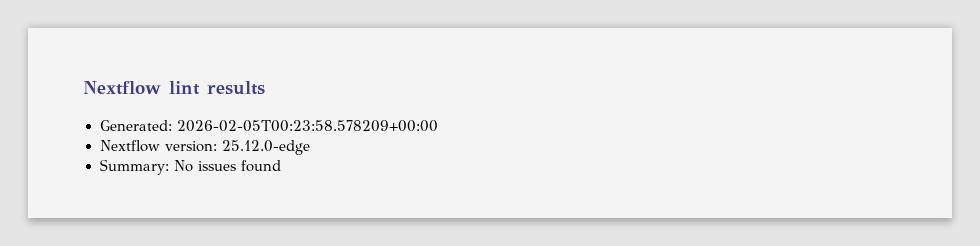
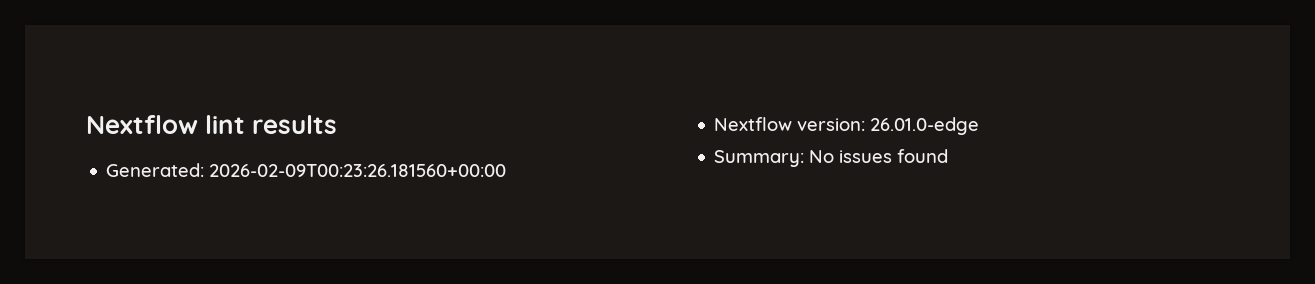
- Generated: 2026-02-05T00:23:58.578209+00:00
+ Generated: 2026-02-09T00:23:26.181560+00:00
- Nextflow version: 25.12.0-edge
+ Nextflow version: 26.01.0-edge

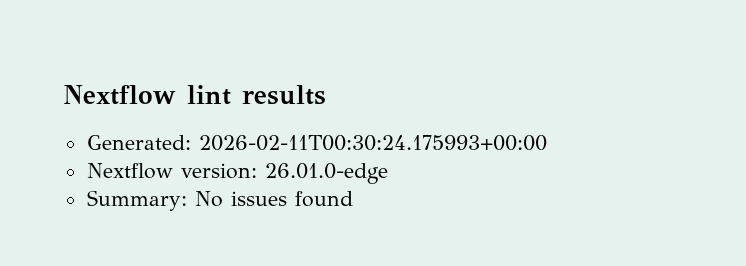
- Generated: 2026-02-09T00:23:26.181560+00:00
+ Generated: 2026-02-11T00:30:24.175993+00:00

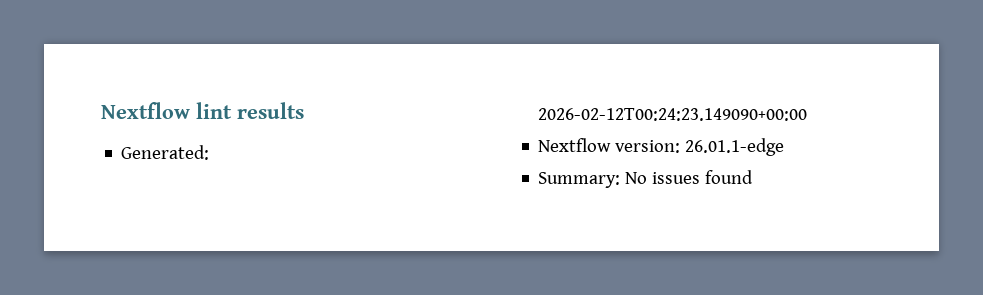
- Generated: 2026-02-11T00:30:24.175993+00:00
+ Generated: 2026-02-12T00:24:23.149090+00:00
- Nextflow version: 26.01.0-edge
+ Nextflow version: 26.01.1-edge

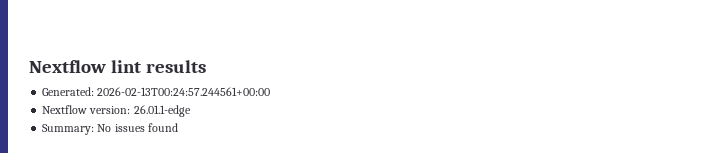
- Generated: 2026-02-12T00:24:23.149090+00:00
+ Generated: 2026-02-13T00:24:57.244561+00:00

